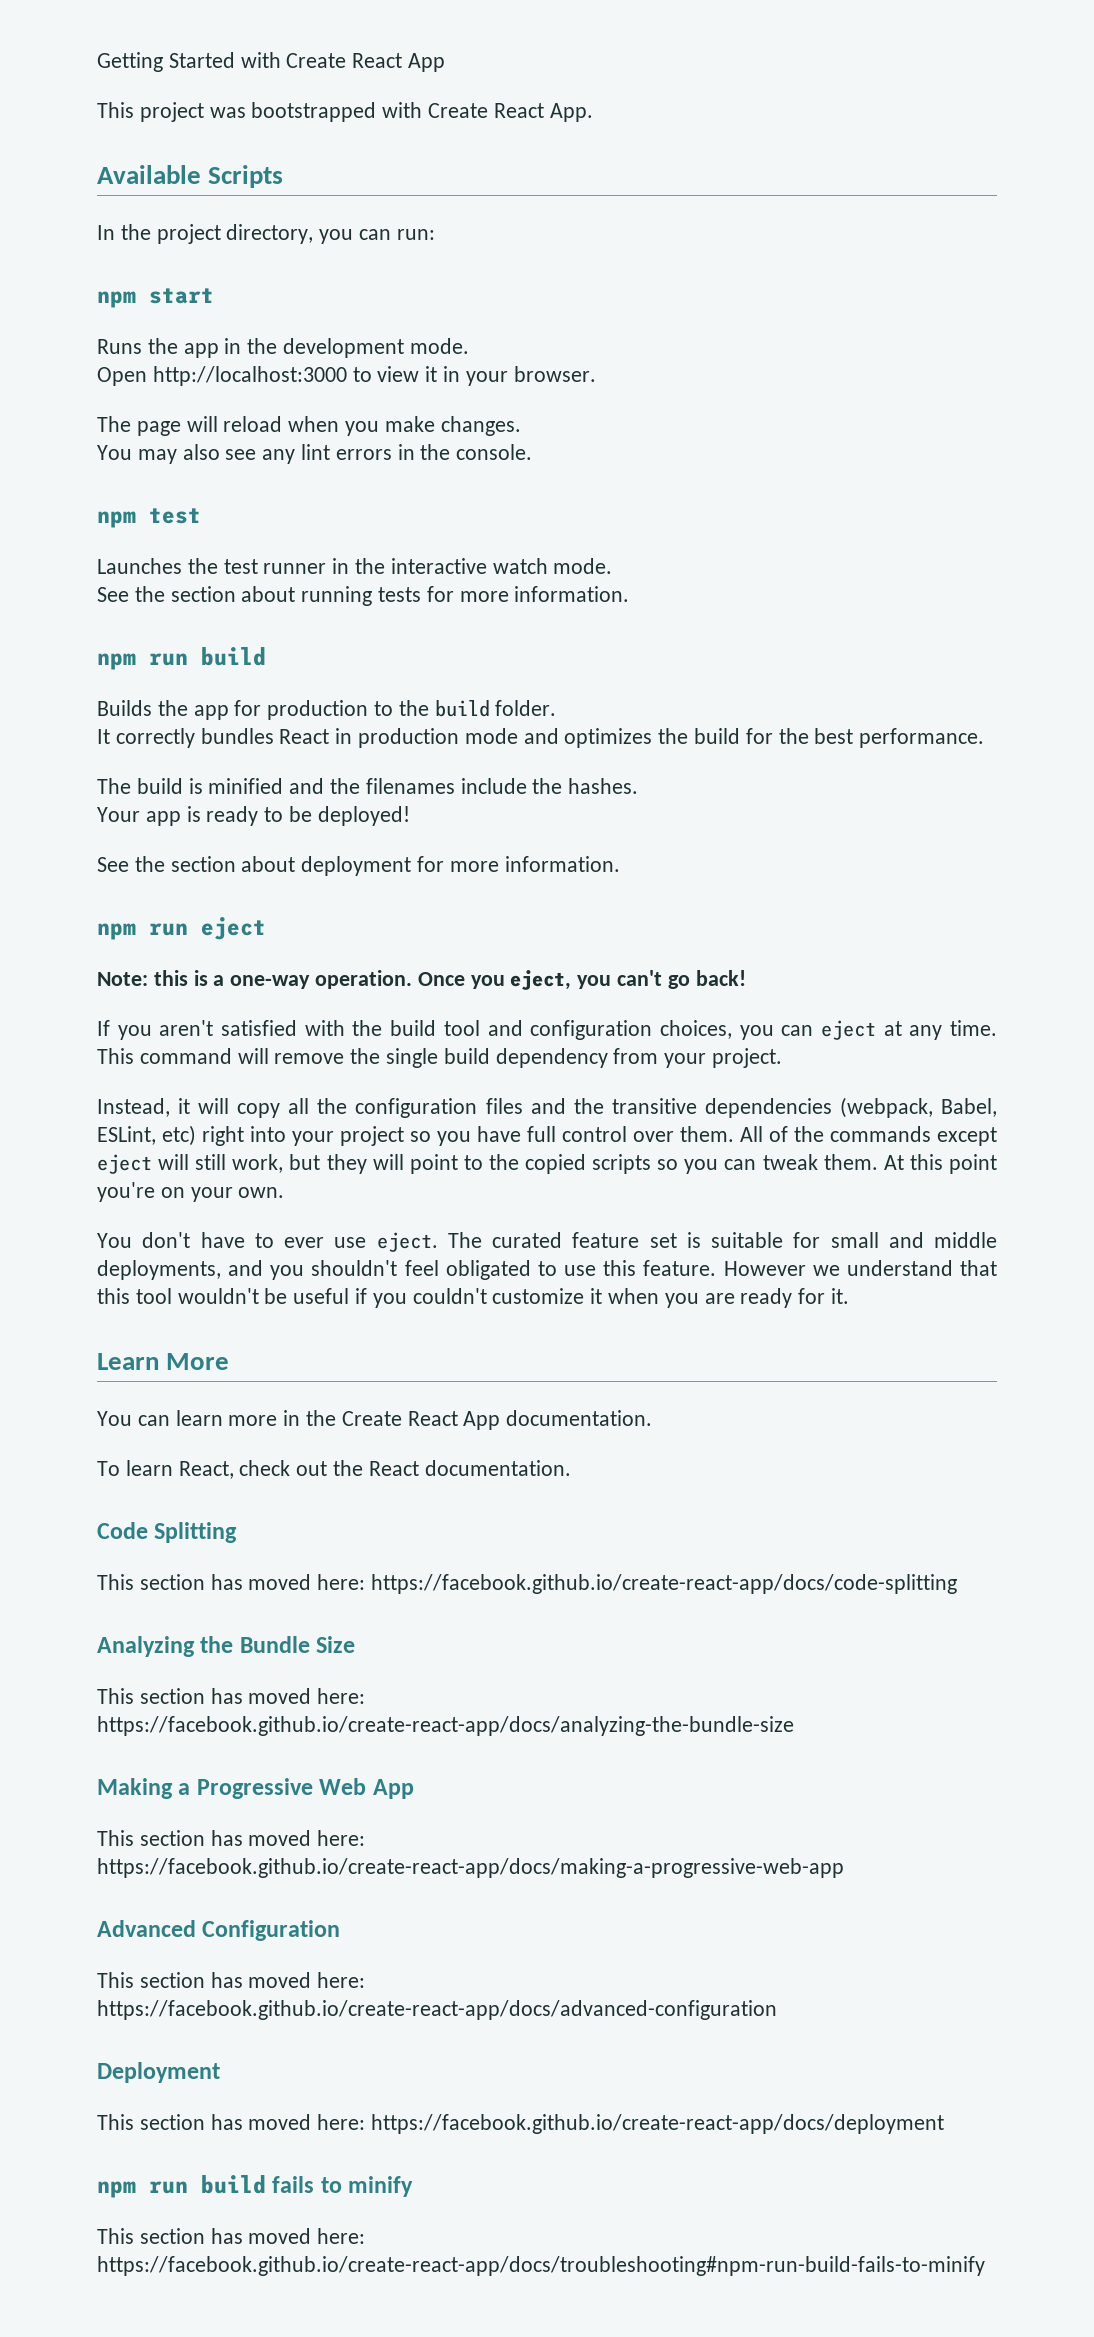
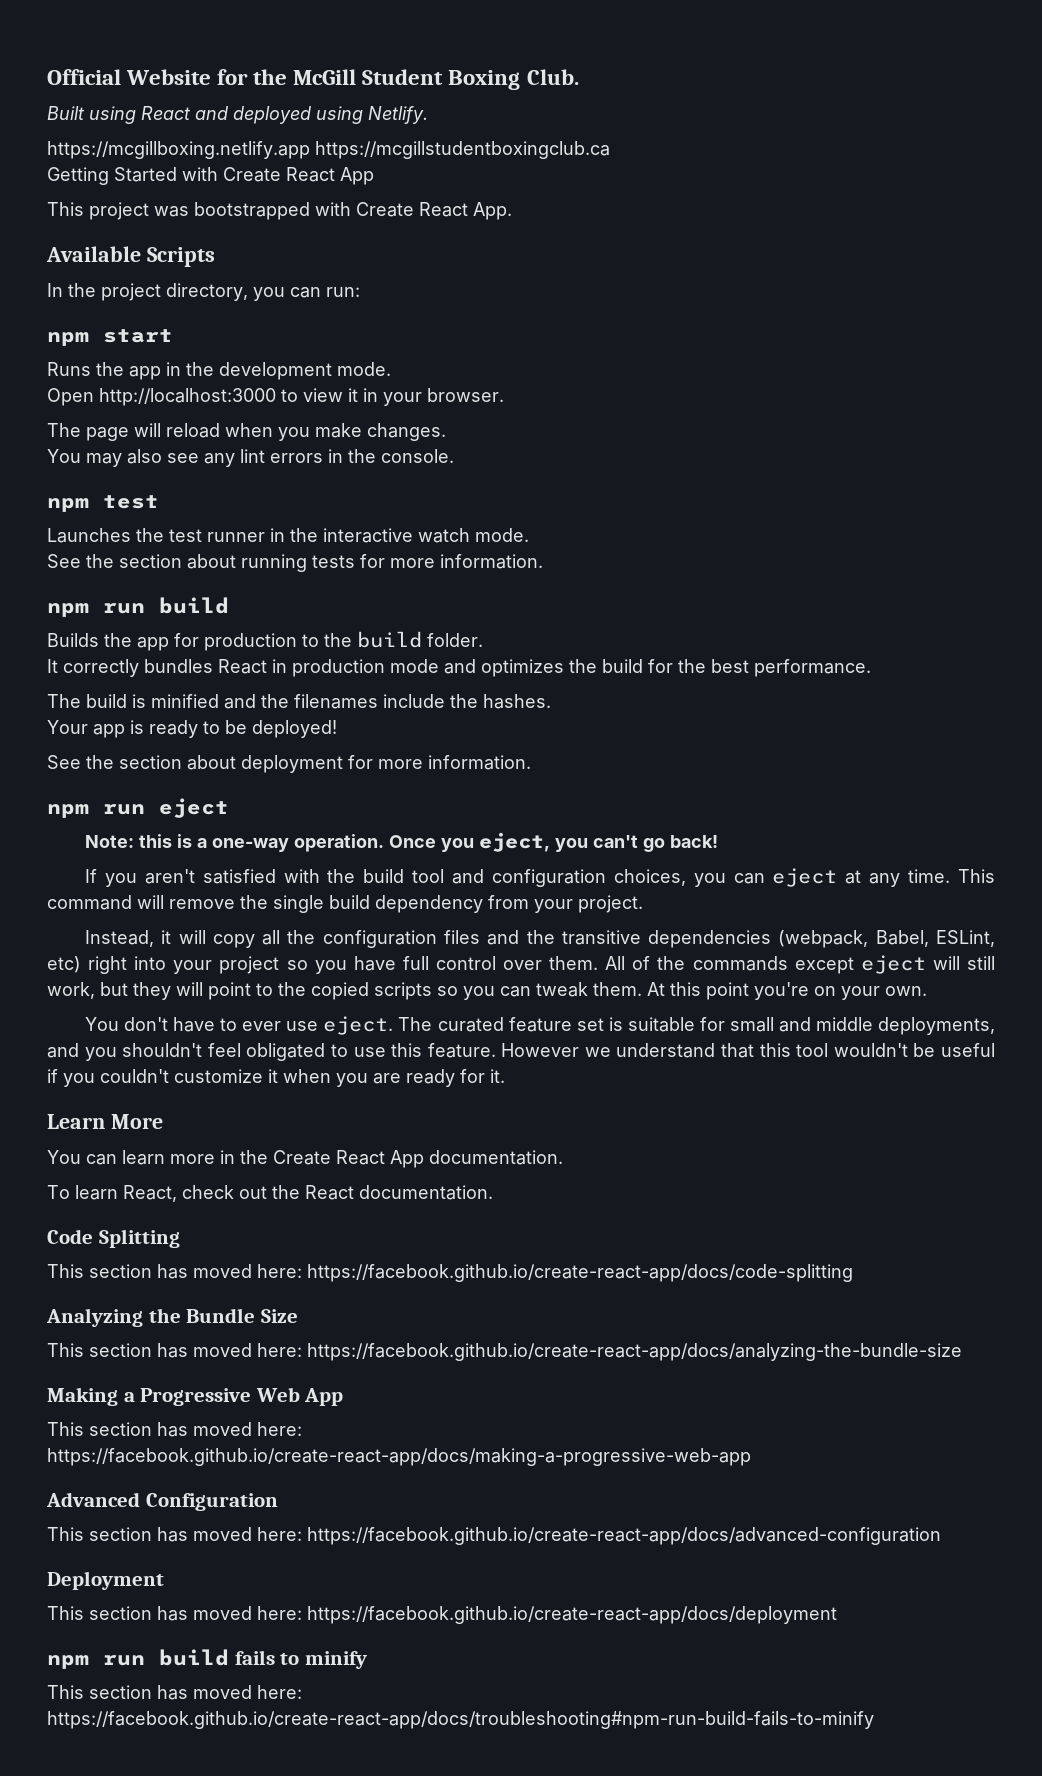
+ Official Website for the McGill Student Boxing Club.
+ Built using React and deployed using Netlify.
+ https://mcgillboxing.netlify.app https://mcgillstudentboxingclub.ca

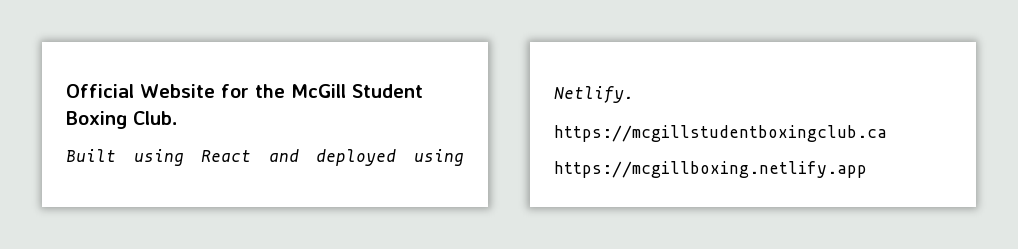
- https://mcgillboxing.netlify.app https://mcgillstudentboxingclub.ca
+ https://mcgillstudentboxingclub.ca
- Getting Started with Create React App
- This project was bootstrapped with Create React App.
- Available Scripts
- In the project directory, you can run:
- npm start
- Runs the app in the development mode.
- Open http://localhost:3000 to view it in your browser.
- The page will reload when you make changes.
- You may also see any lint errors in the console.
- npm test
- Launches the test runner in the interactive watch mode.
- See the section about running tests for more information.
- npm run build
- Builds the app for production to the build folder.
- It correctly bundles React in production mode and optimizes the build for the best performance.
- The build is minified and the filenames include the hashes.
- Your app is ready to be deployed!
- See the section about deployment for more information.
- npm run eject
- Note: this is a one-way operation. Once you eject, you can't go back!
- If you aren't satisfied with the build tool and configuration choices, you can eject at any time. This command will remove the single build dependency from your project.
- Instead, it will copy all the configuration files and the transitive dependencies (webpack, Babel, ESLint, etc) right into your project so you have full control over them. All of the commands except eject will still work, but they will point to the copied scripts so you can tweak them. At this point you're on your own.
- You don't have to ever use eject. The curated feature set is suitable for small and middle deployments, and you shouldn't feel obligated to use this feature. However we understand that this tool wouldn't be useful if you couldn't customize it when you are ready for it.
- Learn More
- You can learn more in the Create React App documentation.
- To learn React, check out the React documentation.
- Code Splitting
- This section has moved here: https://facebook.github.io/create-react-app/docs/code-splitting
- Analyzing the Bundle Size
- This section has moved here: https://facebook.github.io/create-react-app/docs/analyzing-the-bundle-size
- Making a Progressive Web App
- This section has moved here: https://facebook.github.io/create-react-app/docs/making-a-progressive-web-app
- Advanced Configuration
- This section has moved here: https://facebook.github.io/create-react-app/docs/advanced-configuration
- Deployment
- This section has moved here: https://facebook.github.io/create-react-app/docs/deployment
- npm run build fails to minify
- This section has moved here: https://facebook.github.io/create-react-app/docs/troubleshooting#npm-run-build-fails-to-minify
+ https://mcgillboxing.netlify.app

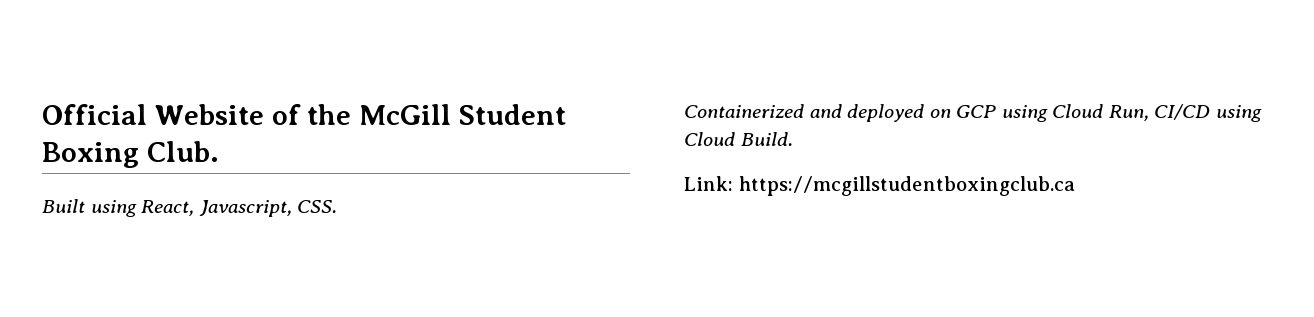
- Official Website for the McGill Student Boxing Club.
+ Official Website of the McGill Student Boxing Club.
- Built using React and deployed using Netlify.
- https://mcgillstudentboxingclub.ca
+ Built using React, Javascript, CSS.
+ Containerized and deployed on GCP using Cloud Run, CI/CD using Cloud Build.
+ Link: https://mcgillstudentboxingclub.ca
- https://mcgillboxing.netlify.app

